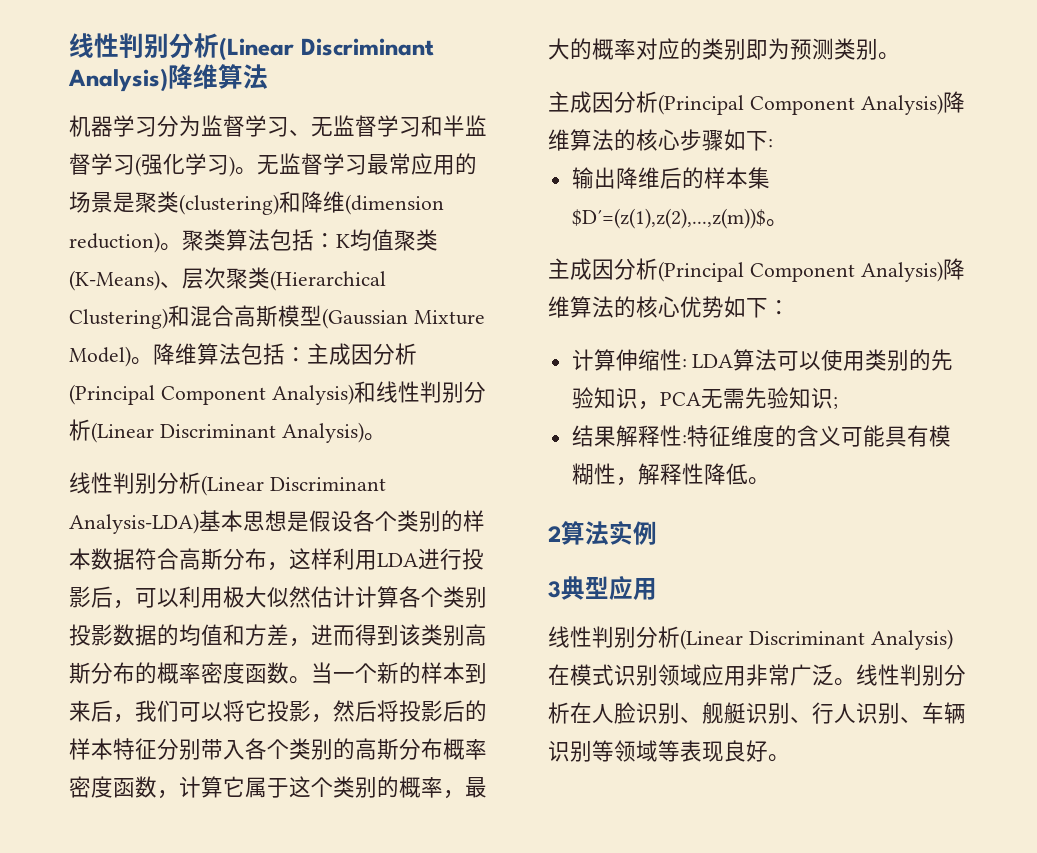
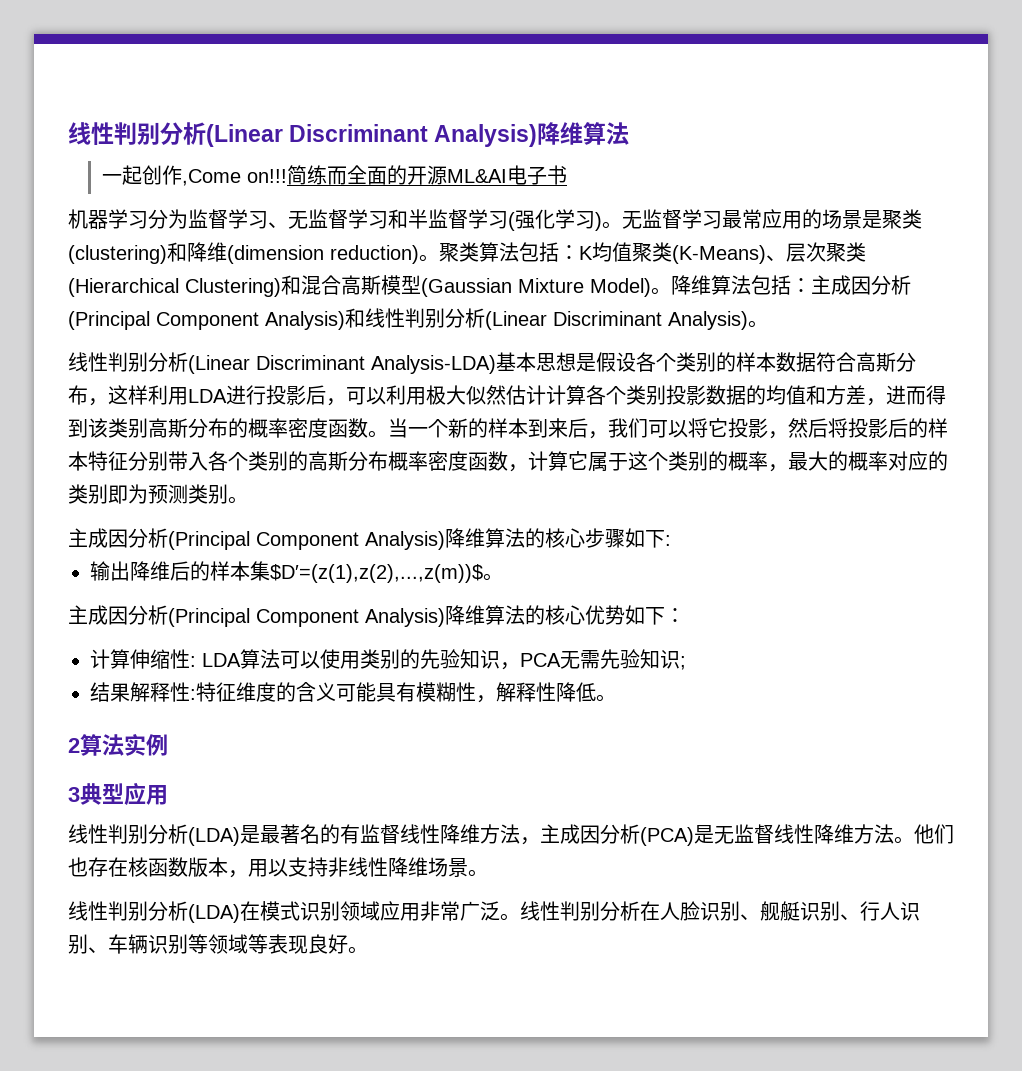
+ 一起创作,Come on!!!简练而全面的开源ML&AI电子书
- 线性判别分析(Linear Discriminant Analysis)在模式识别领域应用非常广泛。
+ 线性判别分析(LDA)是最著名的有监督线性降维方法，主成因分析(PCA)是无监督线性降维方法。他们也存在核函数版本，用以支持非线性降维场景。
+ 线性判别分析(LDA)在模式识别领域应用非常广泛。

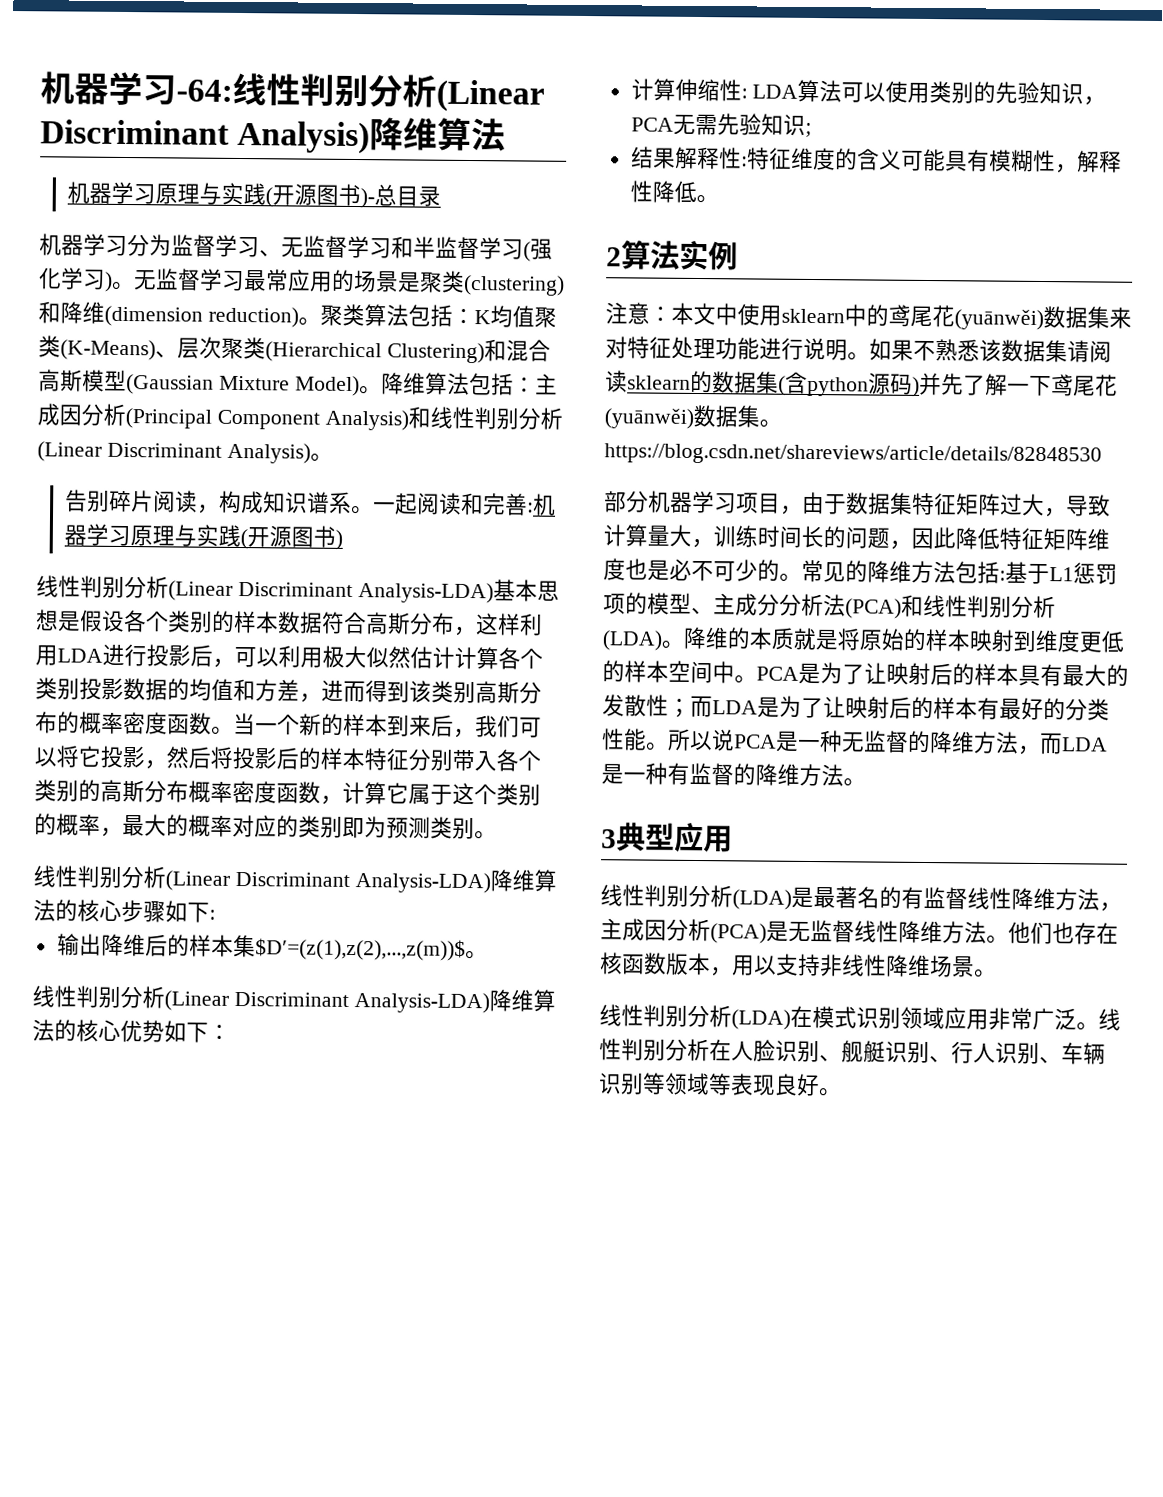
- 线性判别分析(Linear Discriminant Analysis)降维算法
+ 机器学习-64:线性判别分析(Linear Discriminant Analysis)降维算法
- 一起创作,Come on!!!简练而全面的开源ML&AI电子书
+ 机器学习原理与实践(开源图书)-总目录
+ 告别碎片阅读，构成知识谱系。一起阅读和完善:机器学习原理与实践(开源图书)
- 主成因分析(Principal Component Analysis)降维算法的核心步骤如下:
+ 线性判别分析(Linear Discriminant Analysis-LDA)降维算法的核心步骤如下:
- 主成因分析(Principal Component Analysis)降维算法的核心优势如下：
+ 线性判别分析(Linear Discriminant Analysis-LDA)降维算法的核心优势如下：
+ 注意：本文中使用sklearn中的鸢尾花(yuānwěi)数据集来对特征处理功能进行说明。如果不熟悉该数据集请阅读sklearn的数据集(含python源码)并先了解一下鸢尾花(yuānwěi)数据集。https://blog.csdn.net/shareviews/article/details/82848530
+ 部分机器学习项目，由于数据集特征矩阵过大，导致计算量大，训练时间长的问题，因此降低特征矩阵维度也是必不可少的。常见的降维方法包括:基于L1惩罚项的模型、主成分分析法(PCA)和线性判别分析(LDA)。降维的本质就是将原始的样本映射到维度更低的样本空间中。PCA是为了让映射后的样本具有最大的发散性；而LDA是为了让映射后的样本有最好的分类性能。所以说PCA是一种无监督的降维方法，而LDA是一种有监督的降维方法。

